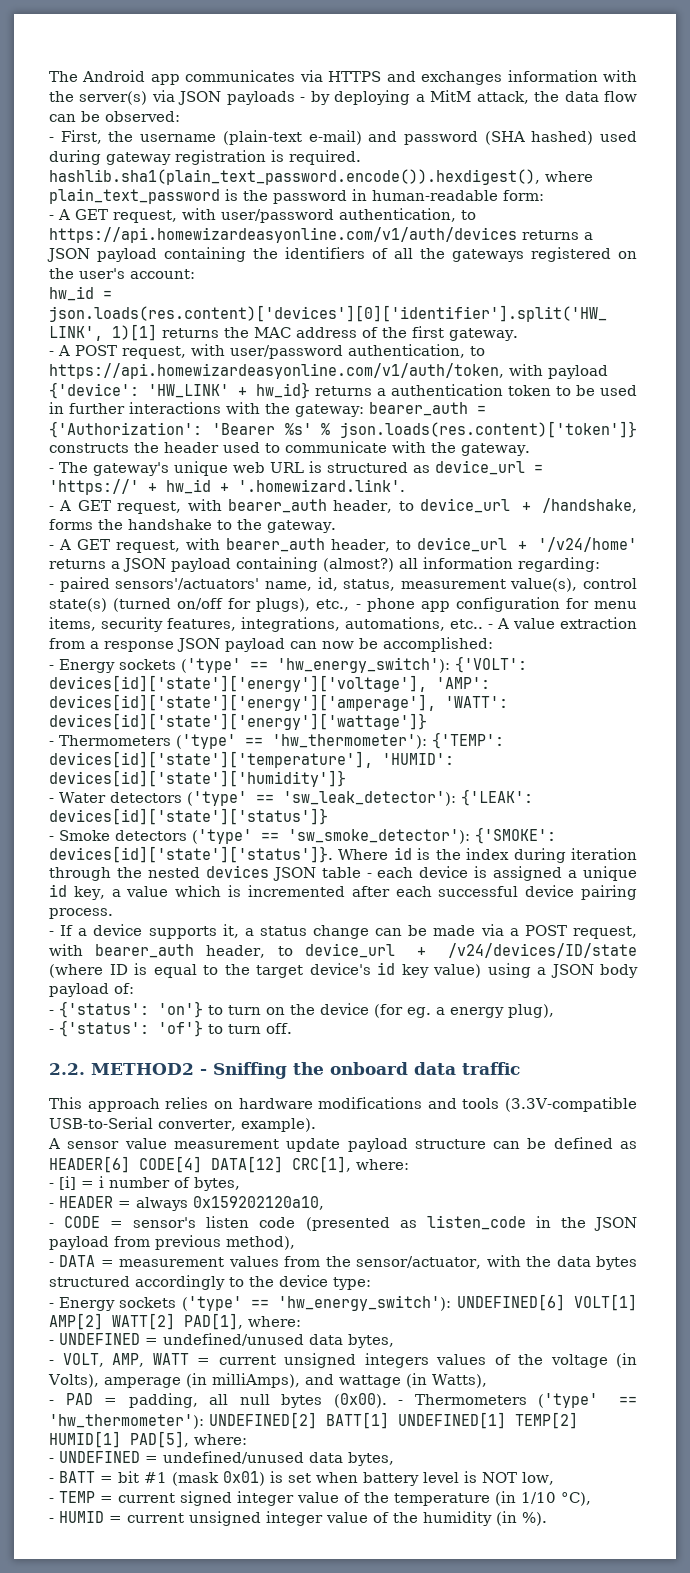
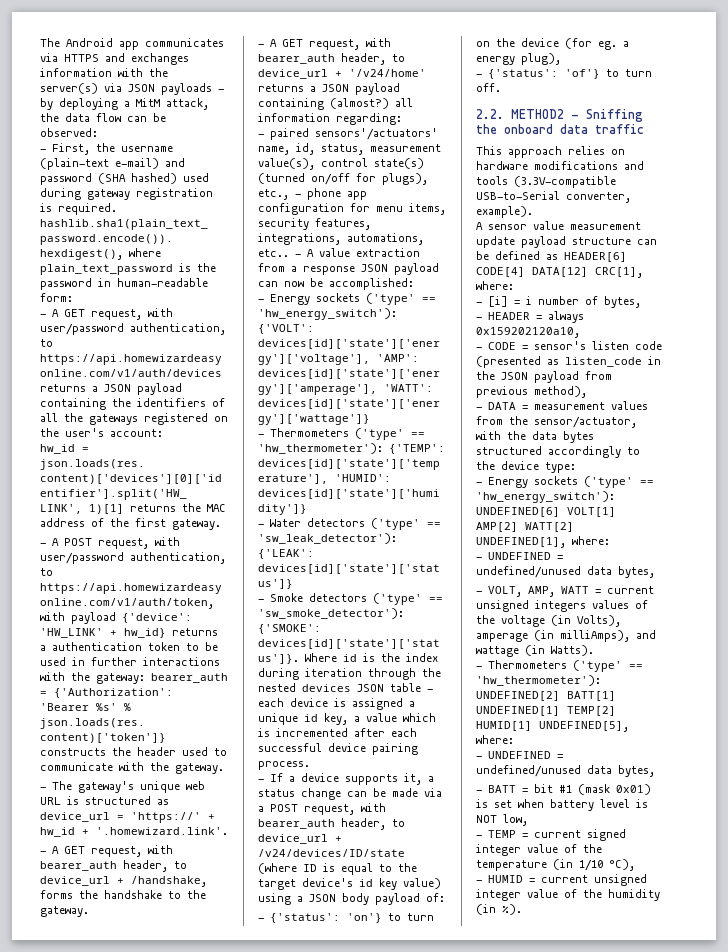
- - Energy sockets ('type' == 'hw_energy_switch'): UNDEFINED[6] VOLT[1] AMP[2] WATT[2] PAD[1], where:
+ - Energy sockets ('type' == 'hw_energy_switch'): UNDEFINED[6] VOLT[1] AMP[2] WATT[2] UNDEFINED[1], where:
- - VOLT, AMP, WATT = current unsigned integers values of the voltage (in Volts), amperage (in milliAmps), and wattage (in Watts),
- - PAD = padding, all null bytes (0x00). - Thermometers ('type' == 'hw_thermometer'): UNDEFINED[2] BATT[1] UNDEFINED[1] TEMP[2] HUMID[1] PAD[5], where:
+ - VOLT, AMP, WATT = current unsigned integers values of the voltage (in Volts), amperage (in milliAmps), and wattage (in Watts).
+ - Thermometers ('type' == 'hw_thermometer'): UNDEFINED[2] BATT[1] UNDEFINED[1] TEMP[2] HUMID[1] UNDEFINED[5], where:

